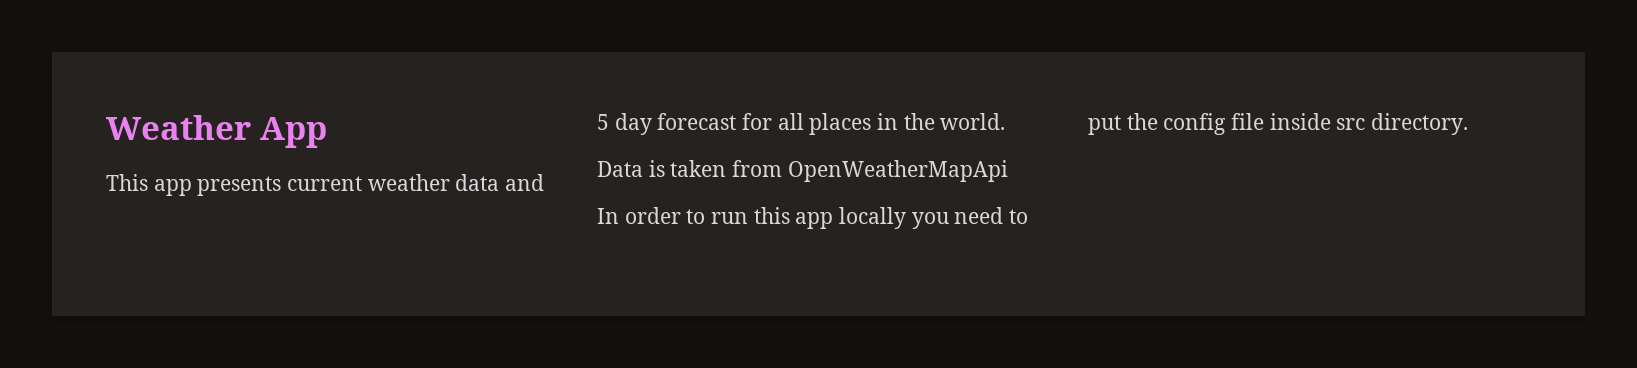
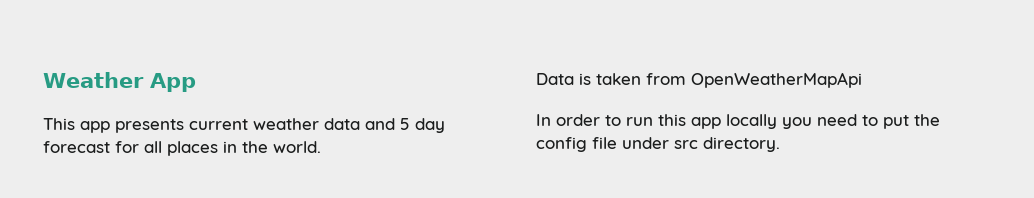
- In order to run this app locally you need to put the config file inside src directory.
+ In order to run this app locally you need to put the config file under src directory.

